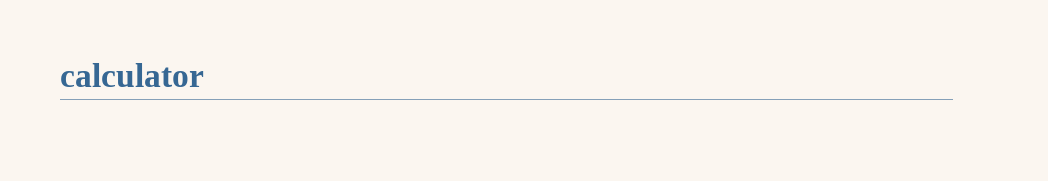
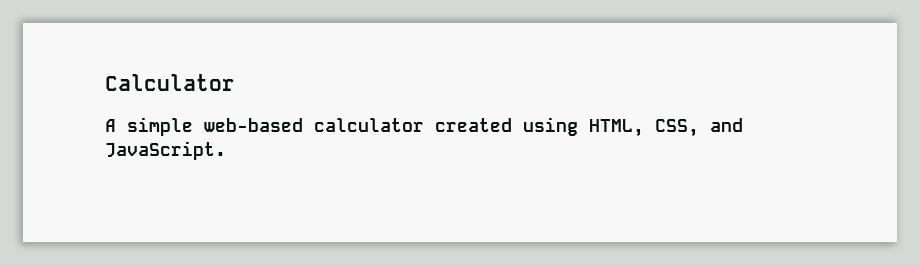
- calculator
+ Calculator
+ A simple web-based calculator created using HTML, CSS, and JavaScript.

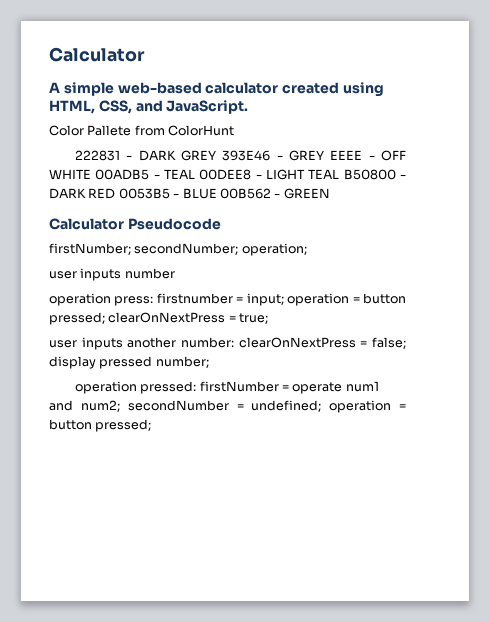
+ Color Pallete from ColorHunt
+ 222831 - DARK GREY 393E46 - GREY EEEE - OFF WHITE 00ADB5 - TEAL 00DEE8 - LIGHT TEAL B50800 - DARK RED 0053B5 - BLUE 00B562 - GREEN
+ Calculator Pseudocode
+ firstNumber; secondNumber; operation;
+ user inputs number
+ operation press: firstnumber = input; operation = button pressed; clearOnNextPress = true;
+ user inputs another number: clearOnNextPress = false; display pressed number;
+ operation pressed: firstNumber = operate num1 and num2; secondNumber = undefined; operation = button pressed;

